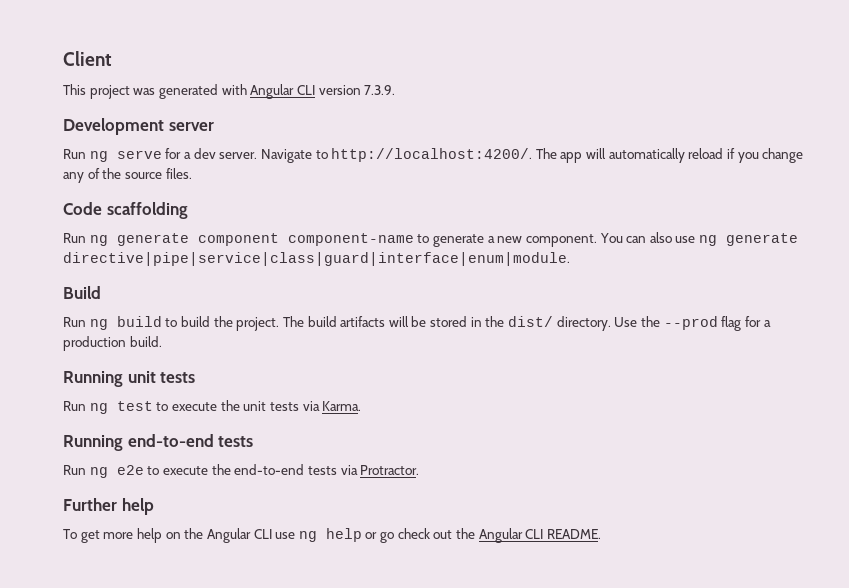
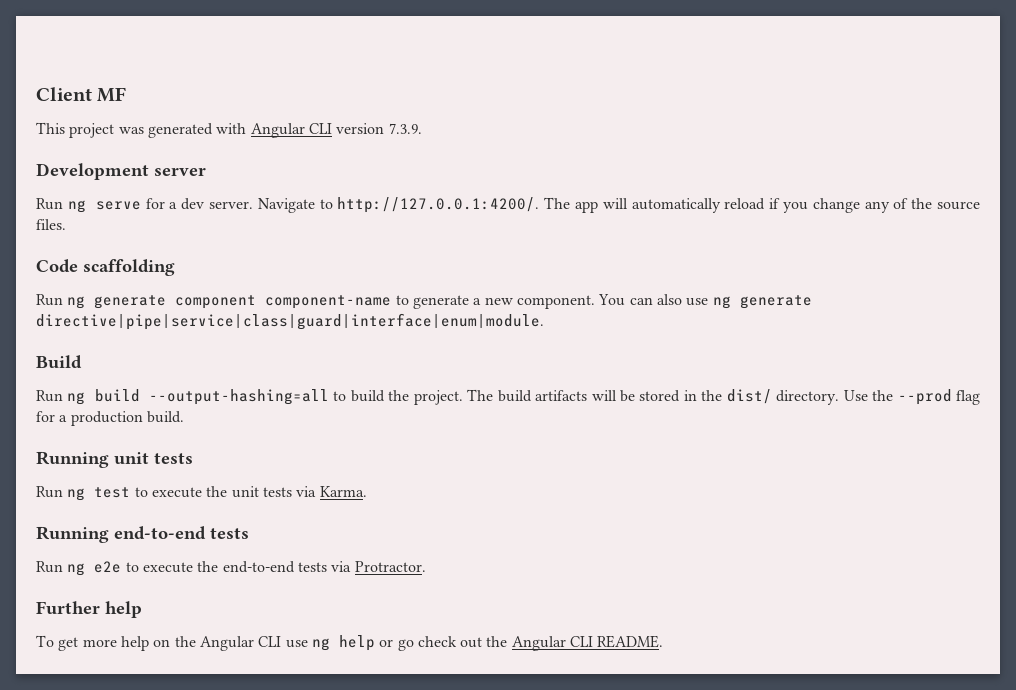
- Client
+ Client MF
- Navigate to http://localhost:4200/. The app will automatically reload if you change any of the source files.
+ Navigate to http://127.0.0.1:4200/. The app will automatically reload if you change any of the source files.
- Run ng build to build the project.
+ Run ng build --output-hashing=all to build the project.

